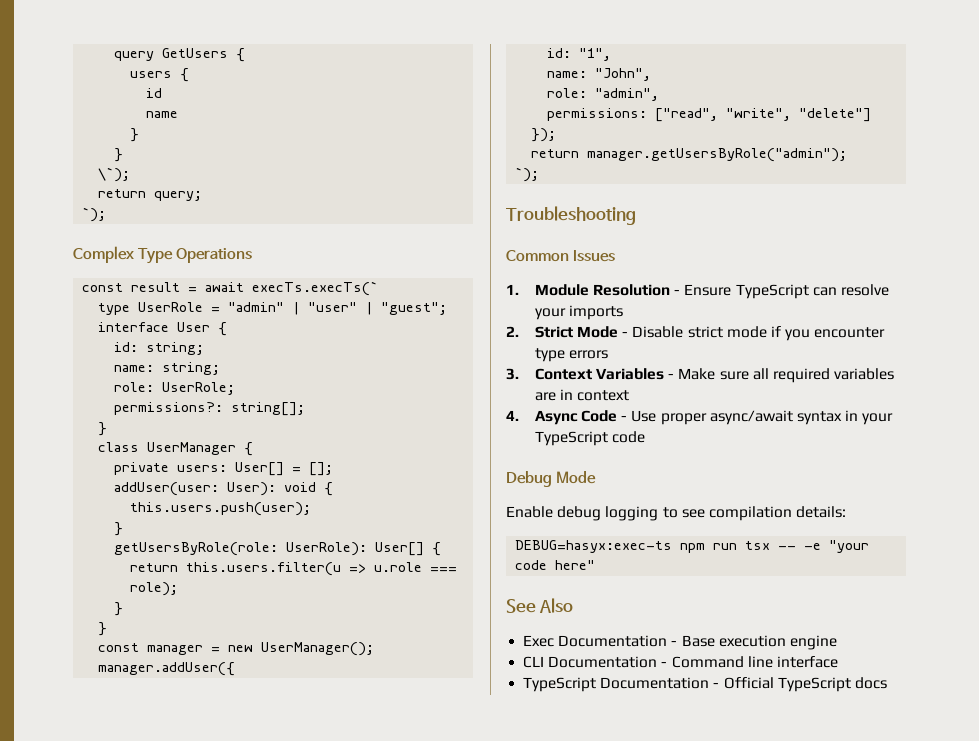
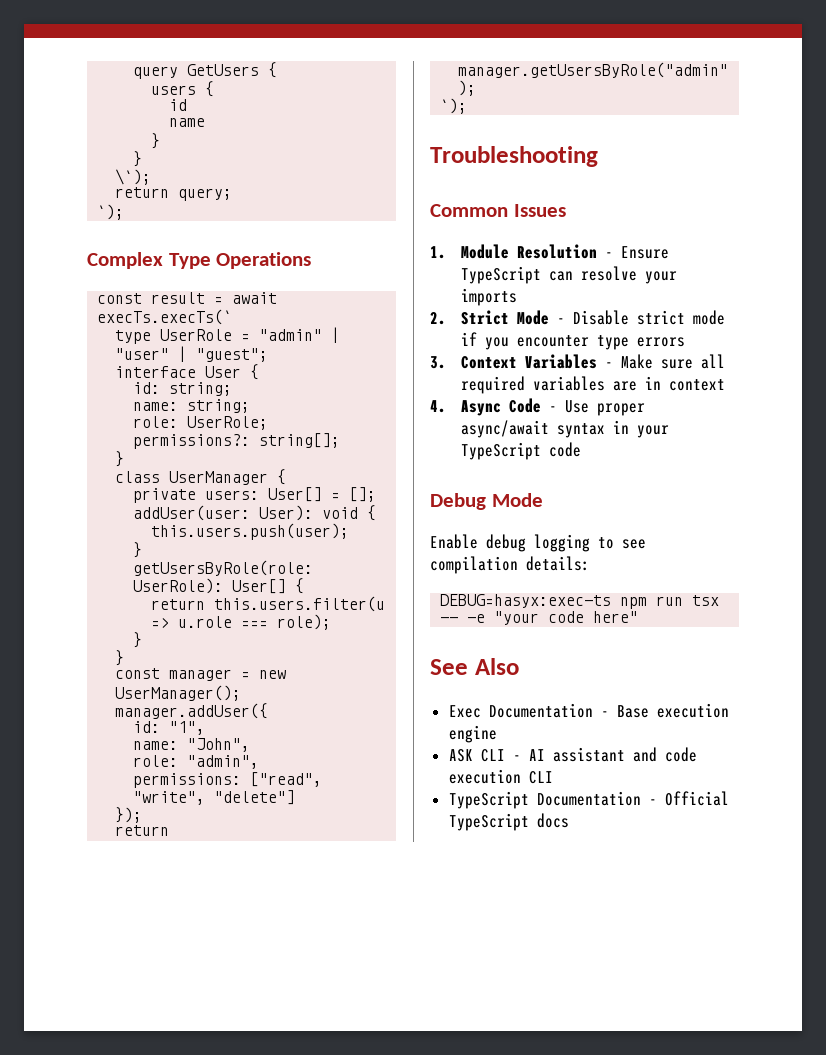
- CLI Documentation - Command line interface
+ ASK CLI - AI assistant and code execution CLI

